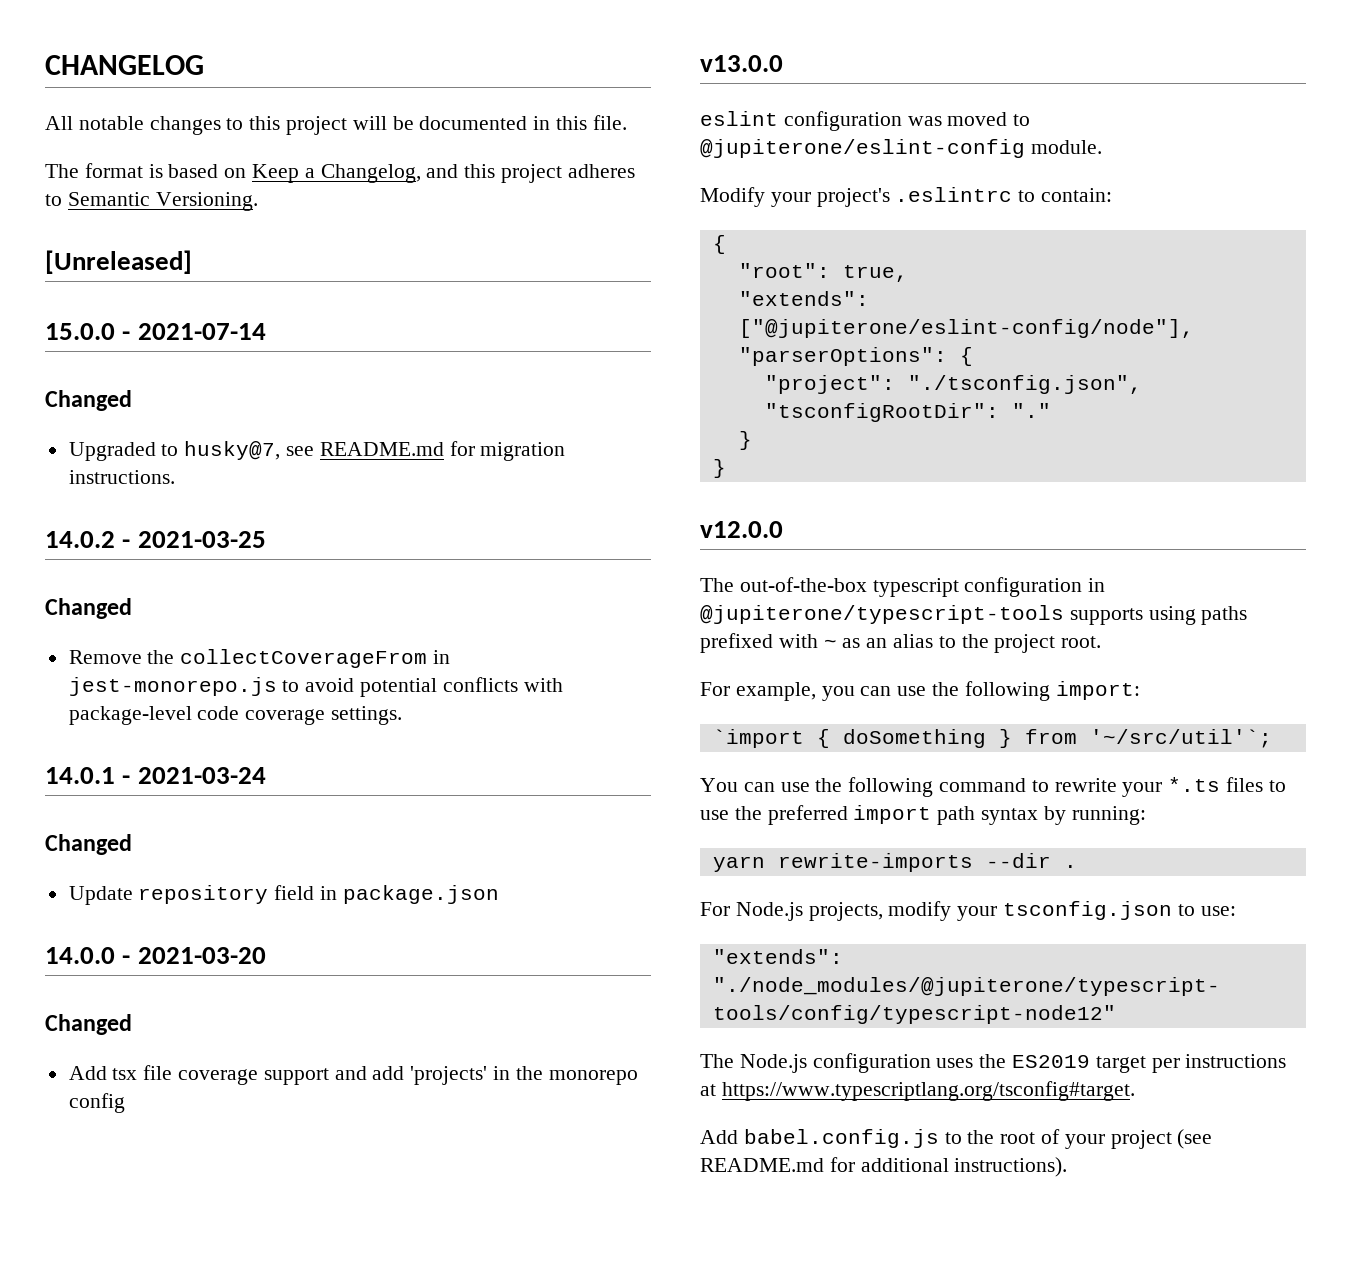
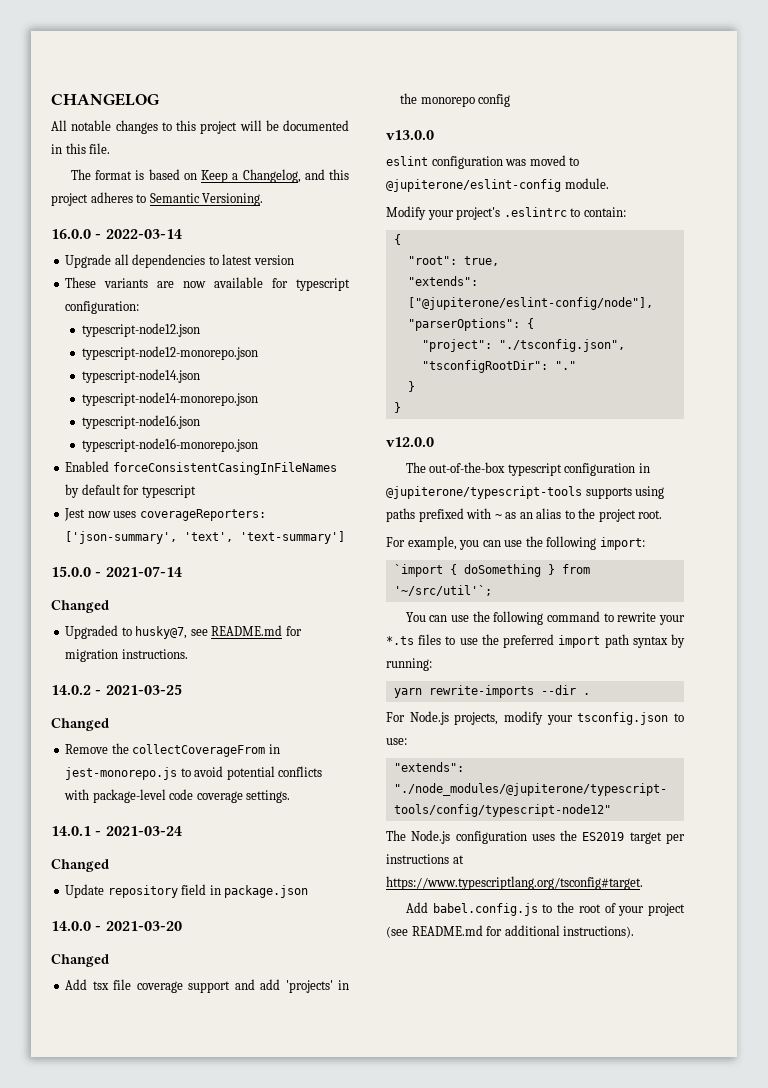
- [Unreleased]
+ 16.0.0 - 2022-03-14
+ Upgrade all dependencies to latest version
+ These variants are now available for typescript configuration:
+ typescript-node12.json
+ typescript-node12-monorepo.json
+ typescript-node14.json
+ typescript-node14-monorepo.json
+ typescript-node16.json
+ typescript-node16-monorepo.json
+ Enabled forceConsistentCasingInFileNames by default for typescript
+ Jest now uses coverageReporters: ['json-summary', 'text', 'text-summary']

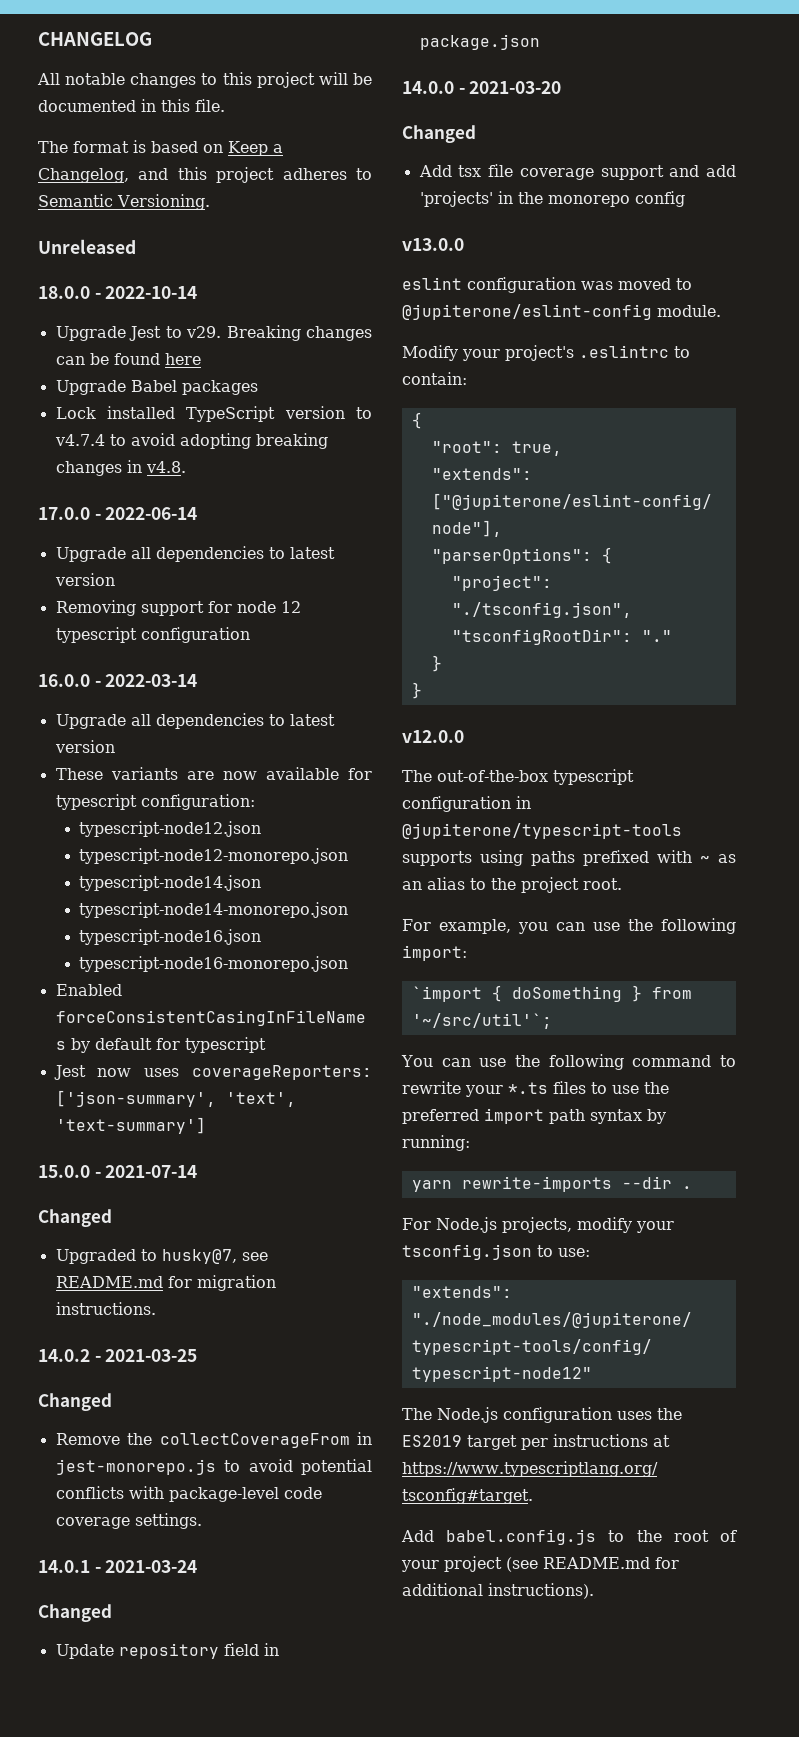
+ Unreleased
+ 18.0.0 - 2022-10-14
+ Upgrade Jest to v29. Breaking changes can be found here
+ Upgrade Babel packages
+ Lock installed TypeScript version to v4.7.4 to avoid adopting breaking changes in v4.8.
+ 17.0.0 - 2022-06-14
+ Upgrade all dependencies to latest version
+ Removing support for node 12 typescript configuration

